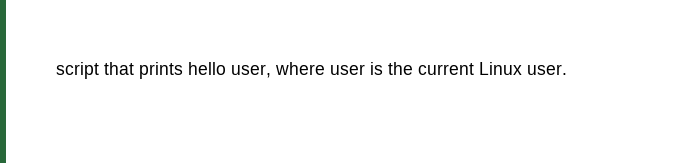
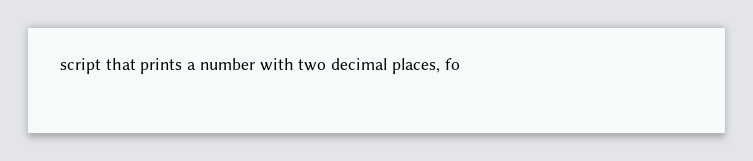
- script that prints hello user, where user is the current Linux user.
+ script that prints a number with two decimal places, fo

